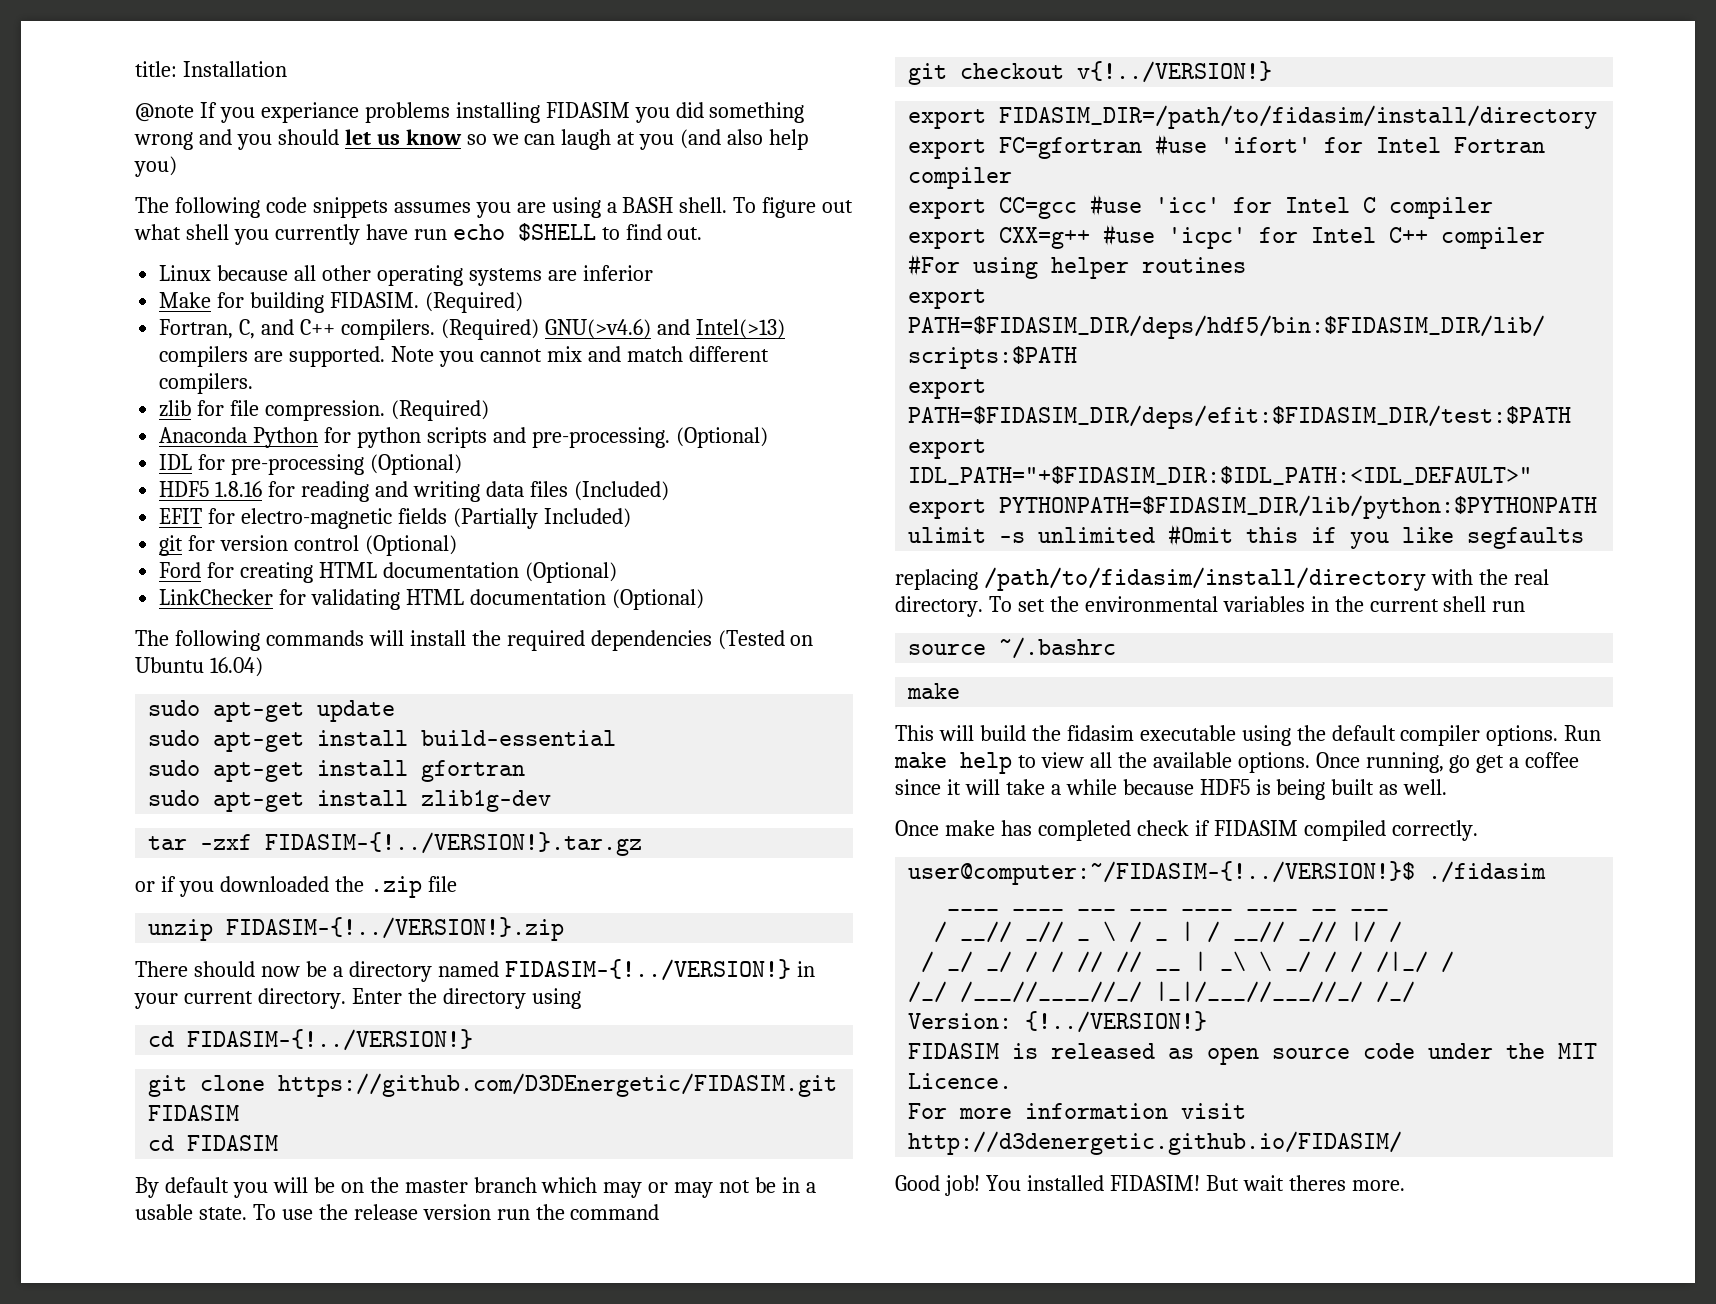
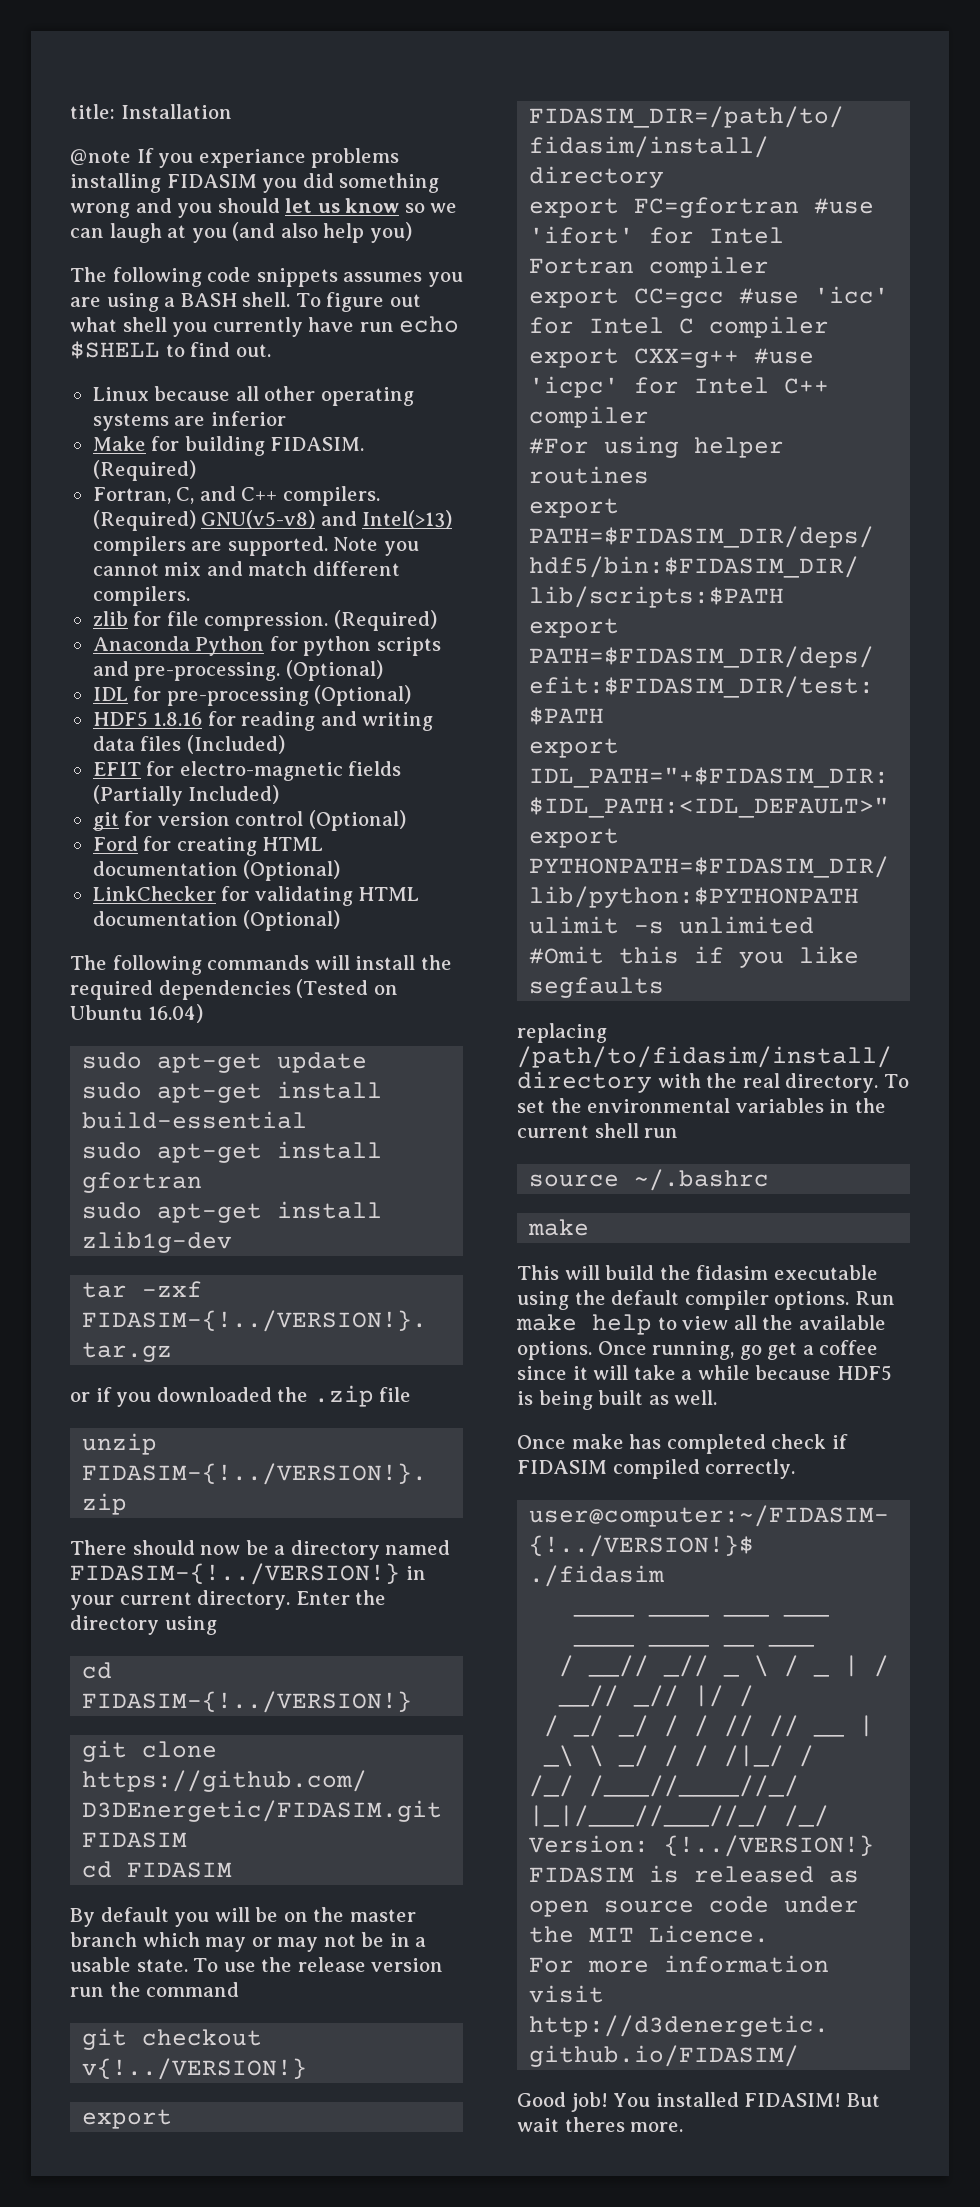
- (Required) GNU(>v4.6) and Intel(>13) compilers are supported.
+ (Required) GNU(v5-v8) and Intel(>13) compilers are supported.

